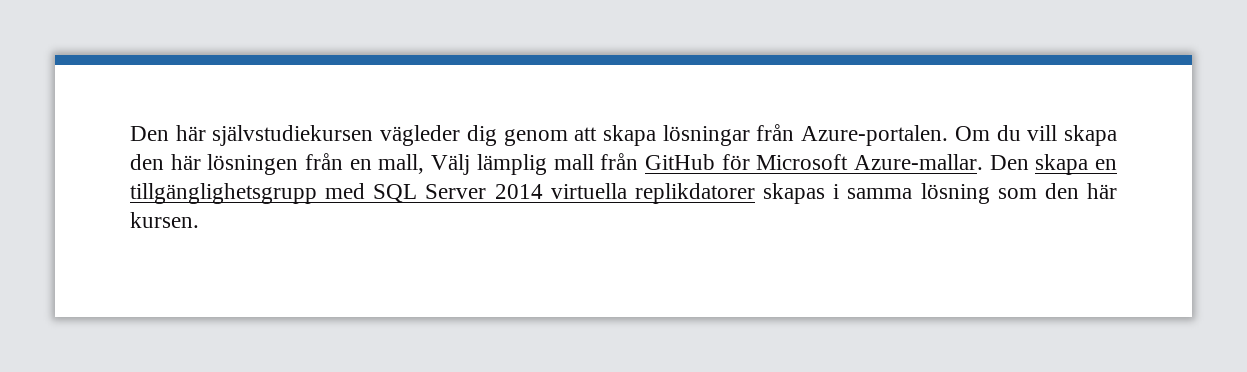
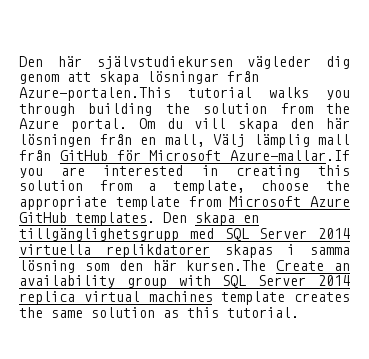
- Den här självstudiekursen vägleder dig genom att skapa lösningar från Azure-portalen.
+ Den här självstudiekursen vägleder dig genom att skapa lösningar från Azure-portalen.This tutorial walks you through building the solution from the Azure portal.
- Om du vill skapa den här lösningen från en mall, Välj lämplig mall från GitHub för Microsoft Azure-mallar.
+ Om du vill skapa den här lösningen från en mall, Välj lämplig mall från GitHub för Microsoft Azure-mallar.If you are interested in creating this solution from a template, choose the appropriate template from Microsoft Azure GitHub templates.
- Den skapa en tillgänglighetsgrupp med SQL Server 2014 virtuella replikdatorer skapas i samma lösning som den här kursen.
+ Den skapa en tillgänglighetsgrupp med SQL Server 2014 virtuella replikdatorer skapas i samma lösning som den här kursen.The Create an availability group with SQL Server 2014 replica virtual machines template creates the same solution as this tutorial.

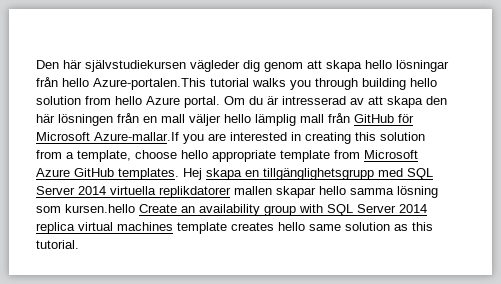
- Den här självstudiekursen vägleder dig genom att skapa lösningar från Azure-portalen.This tutorial walks you through building the solution from the Azure portal.
+ Den här självstudiekursen vägleder dig genom att skapa hello lösningar från hello Azure-portalen.This tutorial walks you through building hello solution from hello Azure portal.
- Om du vill skapa den här lösningen från en mall, Välj lämplig mall från GitHub för Microsoft Azure-mallar.If you are interested in creating this solution from a template, choose the appropriate template from Microsoft Azure GitHub templates.
+ Om du är intresserad av att skapa den här lösningen från en mall väljer hello lämplig mall från GitHub för Microsoft Azure-mallar.If you are interested in creating this solution from a template, choose hello appropriate template from Microsoft Azure GitHub templates.
- Den skapa en tillgänglighetsgrupp med SQL Server 2014 virtuella replikdatorer skapas i samma lösning som den här kursen.The Create an availability group with SQL Server 2014 replica virtual machines template creates the same solution as this tutorial.
+ Hej skapa en tillgänglighetsgrupp med SQL Server 2014 virtuella replikdatorer mallen skapar hello samma lösning som kursen.hello Create an availability group with SQL Server 2014 replica virtual machines template creates hello same solution as this tutorial.

